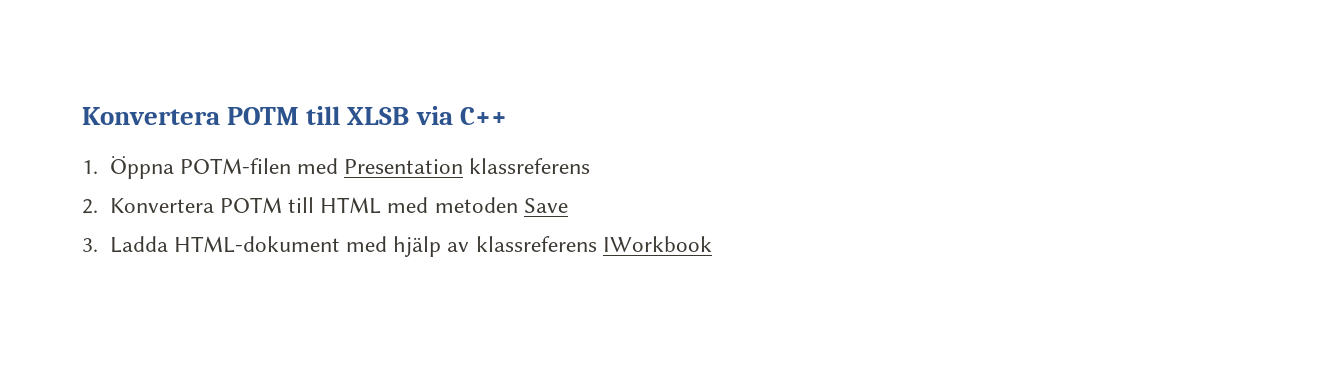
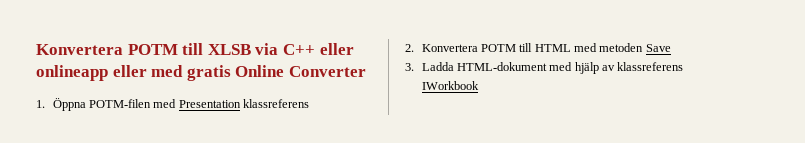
- Konvertera POTM till XLSB via C++
+ Konvertera POTM till XLSB via C++ eller onlineapp eller med gratis Online Converter

